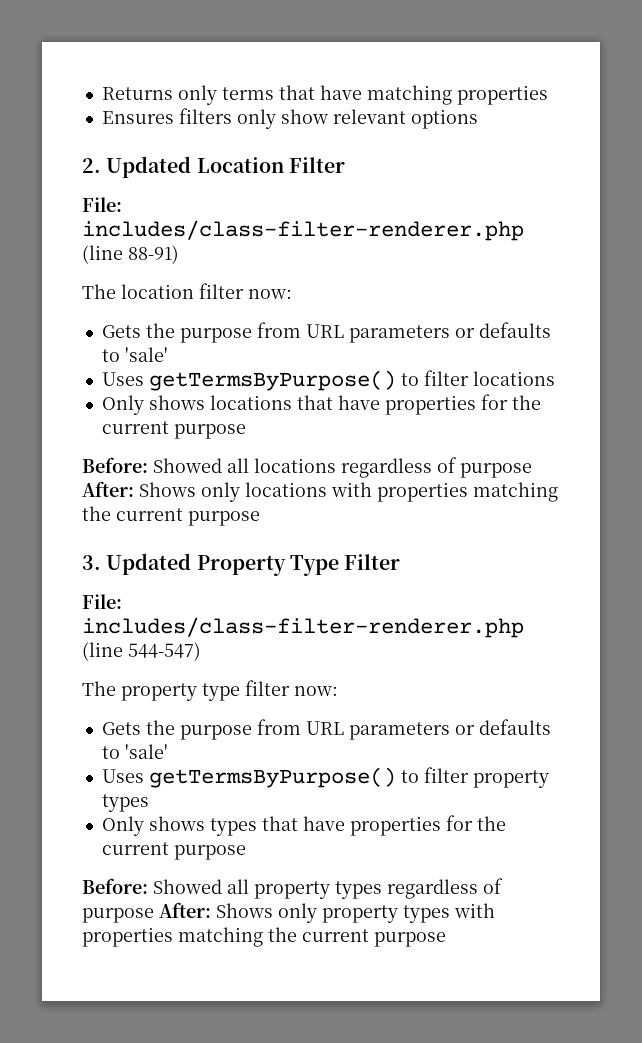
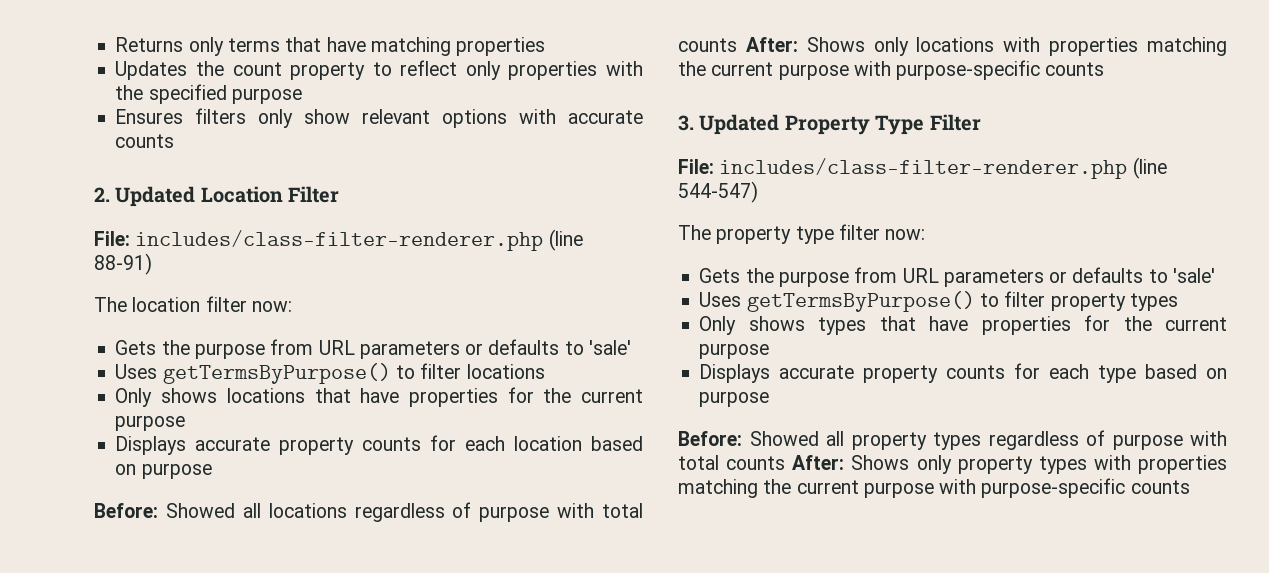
+ Updates the count property to reflect only properties with the specified purpose
- Ensures filters only show relevant options
+ Ensures filters only show relevant options with accurate counts
+ Displays accurate property counts for each location based on purpose
- Before: Showed all locations regardless of purpose After: Shows only locations with properties matching the current purpose
+ Before: Showed all locations regardless of purpose with total counts After: Shows only locations with properties matching the current purpose with purpose-specific counts
+ Displays accurate property counts for each type based on purpose
- Before: Showed all property types regardless of purpose After: Shows only property types with properties matching the current purpose
+ Before: Showed all property types regardless of purpose with total counts After: Shows only property types with properties matching the current purpose with purpose-specific counts

